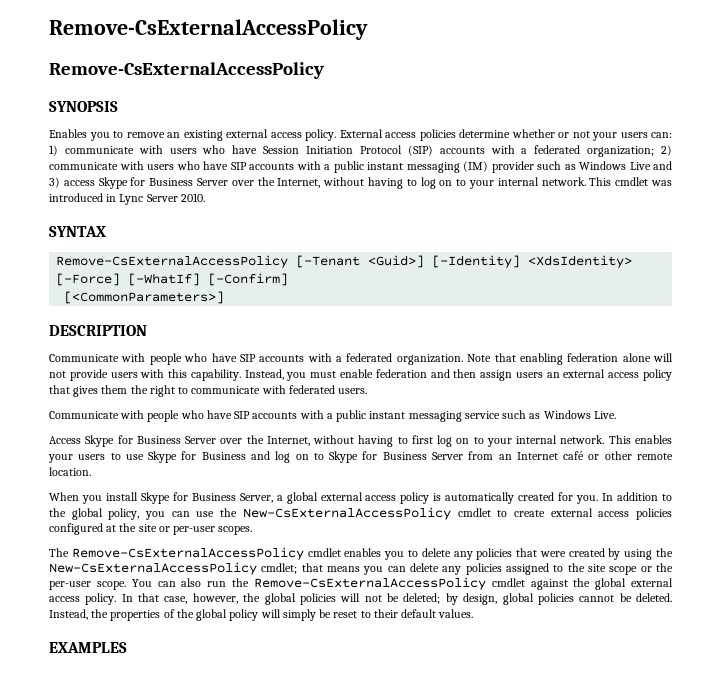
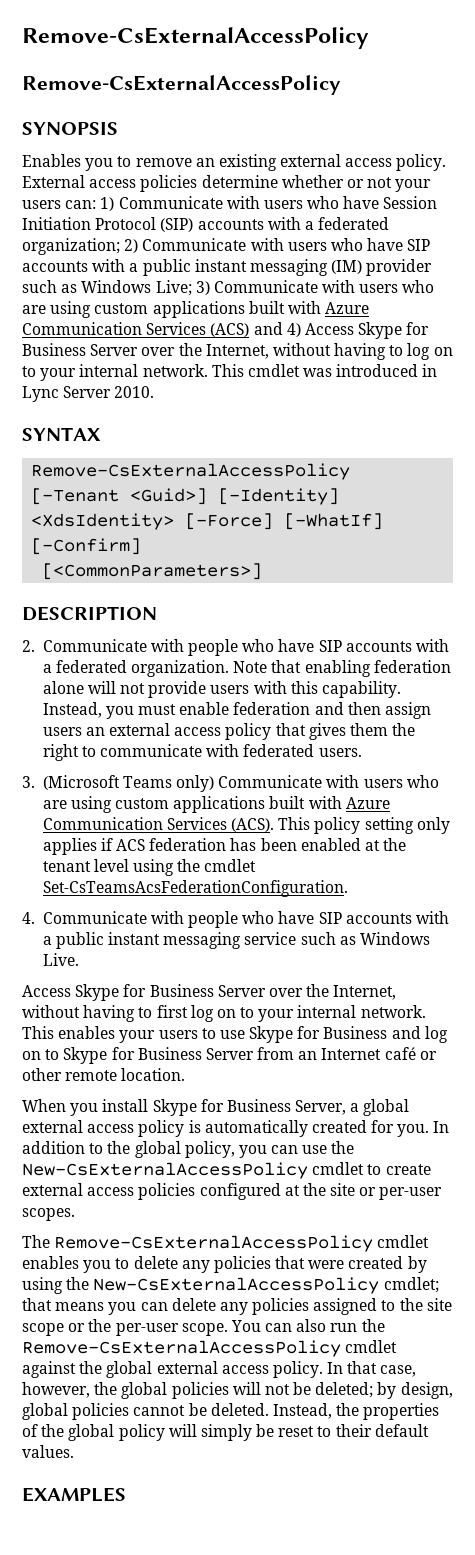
- External access policies determine whether or not your users can: 1) communicate with users who have Session Initiation Protocol (SIP) accounts with a federated organization; 2) communicate with users who have SIP accounts with a public instant messaging (IM) provider such as Windows Live and 3) access Skype for Business Server over the Internet, without having to log on to your internal network.
+ External access policies determine whether or not your users can: 1) Communicate with users who have Session Initiation Protocol (SIP) accounts with a federated organization; 2) Communicate with users who have SIP accounts with a public instant messaging (IM) provider such as Windows Live; 3) Communicate with users who are using custom applications built with Azure Communication Services (ACS) and 4) Access Skype for Business Server over the Internet, without having to log on to your internal network.
- Communicate with people who have SIP accounts with a federated organization.
+ 2. Communicate with people who have SIP accounts with a federated organization.
- Communicate with people who have SIP accounts with a public instant messaging service such as Windows Live.
+ 3. (Microsoft Teams only) Communicate with users who are using custom applications built with Azure Communication Services (ACS). This policy setting only applies if ACS federation has been enabled at the tenant level using the cmdlet Set-CsTeamsAcsFederationConfiguration.
+ 4. Communicate with people who have SIP accounts with a public instant messaging service such as Windows Live.

